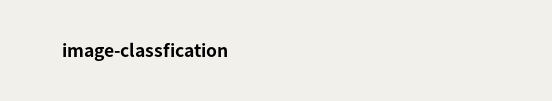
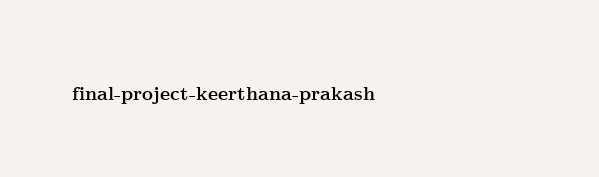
- image-classfication
+ final-project-keerthana-prakash

